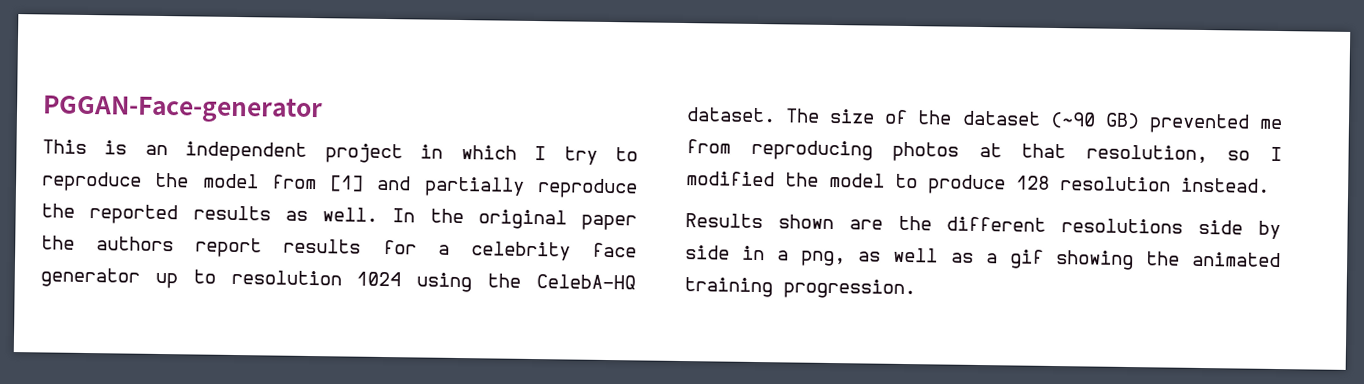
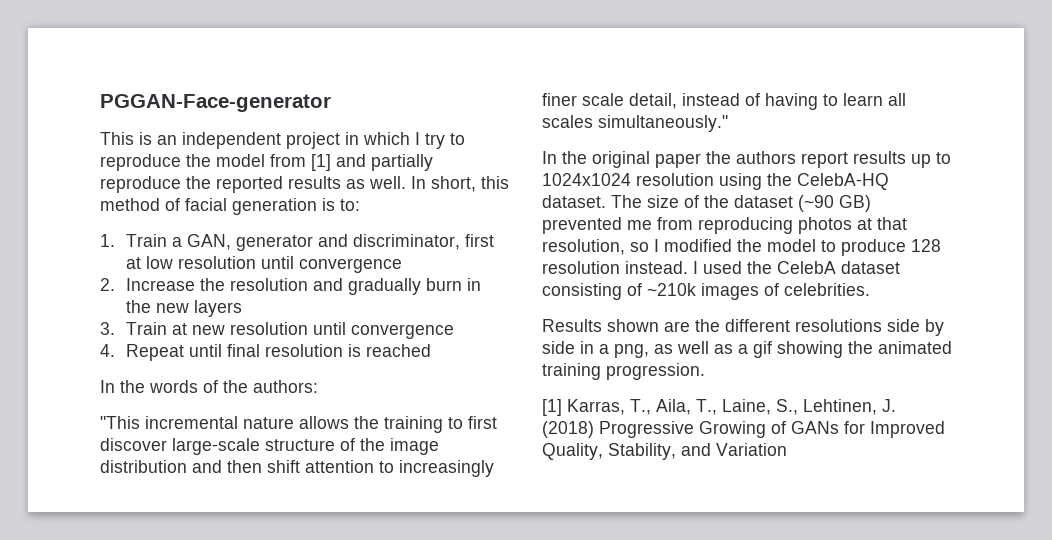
- In the original paper the authors report results for a celebrity face generator up to resolution 1024 using the CelebA-HQ dataset.
+ In short, this method of facial generation is to:
+ 1. Train a GAN, generator and discriminator, first at low resolution until convergence
+ 2. Increase the resolution and gradually burn in the new layers
+ 3. Train at new resolution until convergence
+ 4. Repeat until final resolution is reached
+ In the words of the authors:
+ "This incremental nature allows the training to first discover large-scale structure of the image distribution and then shift attention to increasingly finer scale detail, instead of having to learn all scales simultaneously."
+ In the original paper the authors report results up to 1024x1024 resolution using the CelebA-HQ dataset.
+ I used the CelebA dataset consisting of ~210k images of celebrities.
+ [1] Karras, T., Aila, T., Laine, S., Lehtinen, J. (2018) Progressive Growing of GANs for Improved Quality, Stability, and Variation

